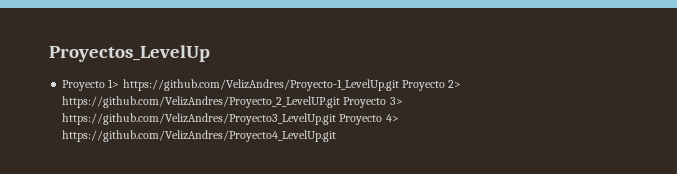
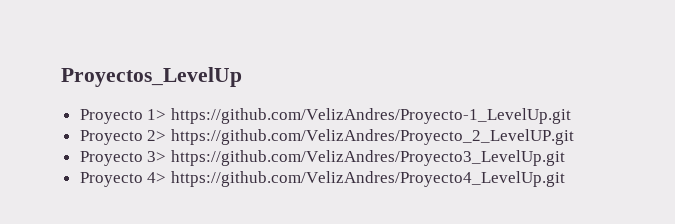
- Proyecto 1> https://github.com/VelizAndres/Proyecto-1_LevelUp.git Proyecto 2> https://github.com/VelizAndres/Proyecto_2_LevelUP.git Proyecto 3> https://github.com/VelizAndres/Proyecto3_LevelUp.git Proyecto 4> https://github.com/VelizAndres/Proyecto4_LevelUp.git
+ Proyecto 1> https://github.com/VelizAndres/Proyecto-1_LevelUp.git
+ Proyecto 2> https://github.com/VelizAndres/Proyecto_2_LevelUP.git
+ Proyecto 3> https://github.com/VelizAndres/Proyecto3_LevelUp.git
+ Proyecto 4> https://github.com/VelizAndres/Proyecto4_LevelUp.git

